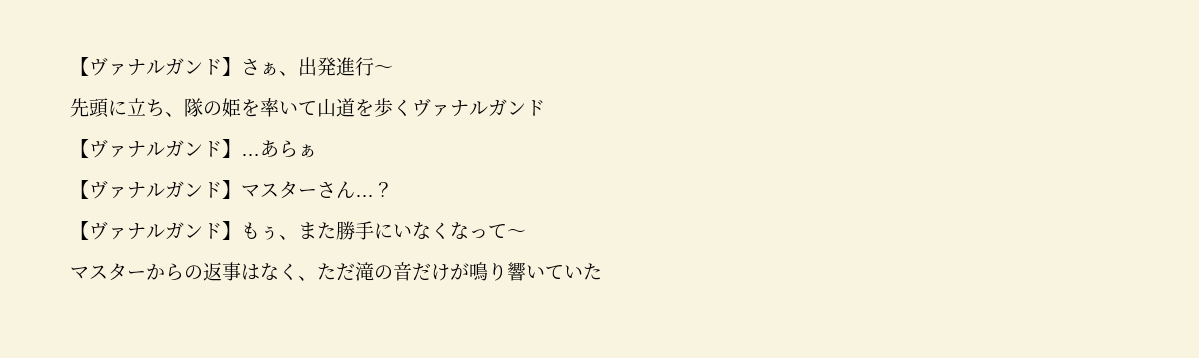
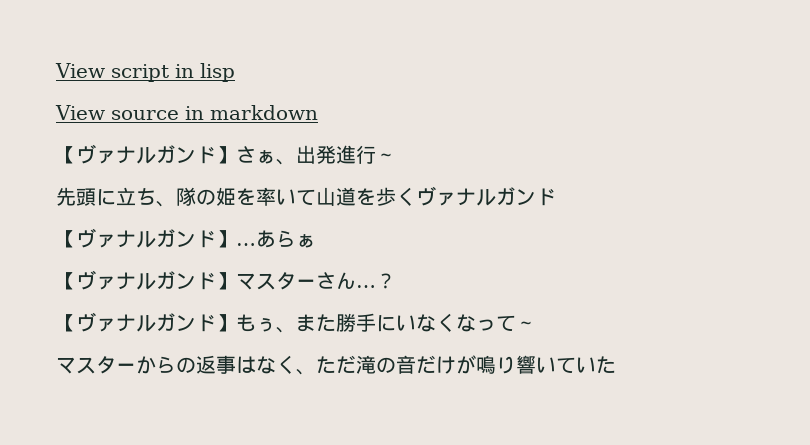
+ View script in lisp
+ View source in markdown

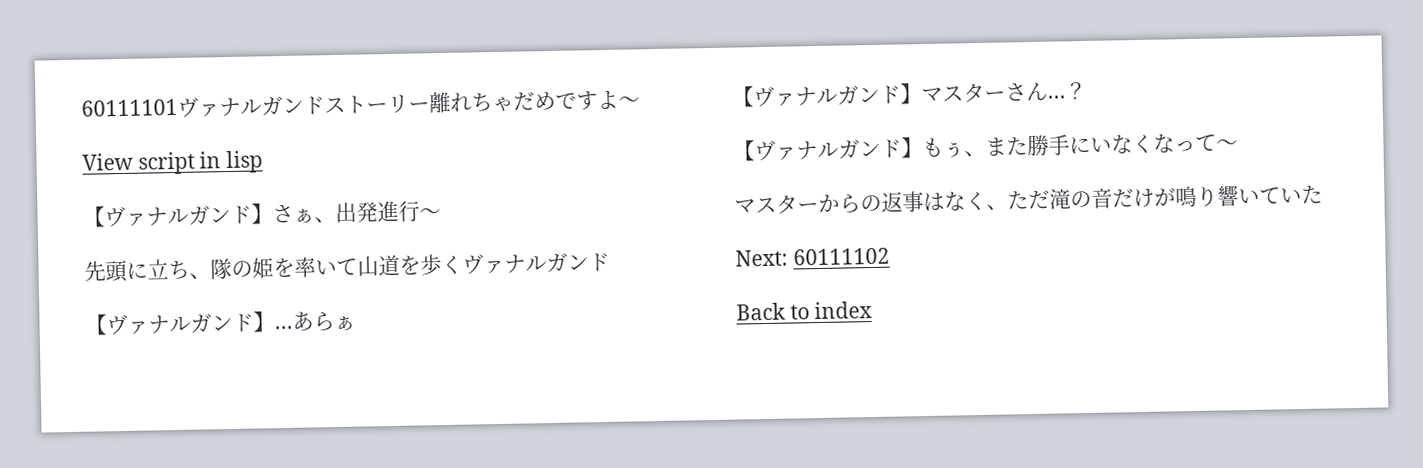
+ 60111101ヴァナルガンドストーリー離れちゃだめですよ～
- View source in markdown
+ Next: 60111102
+ Back to index

